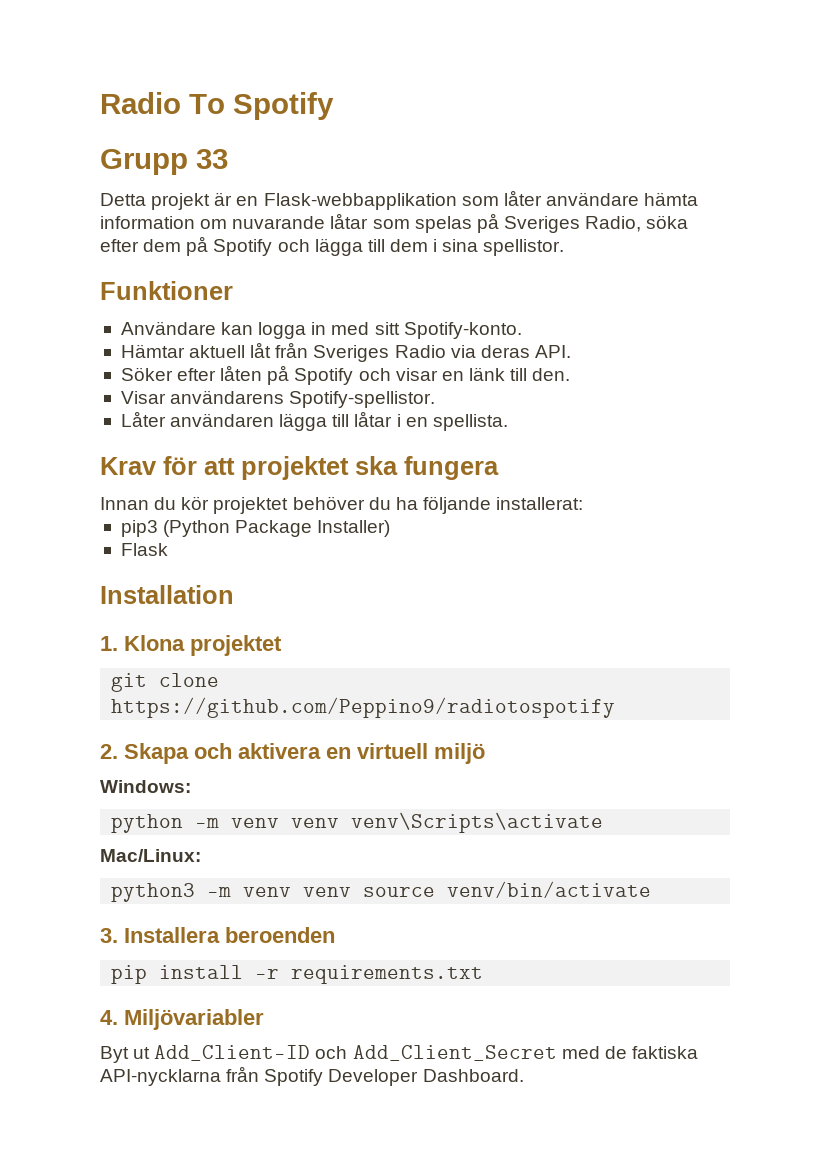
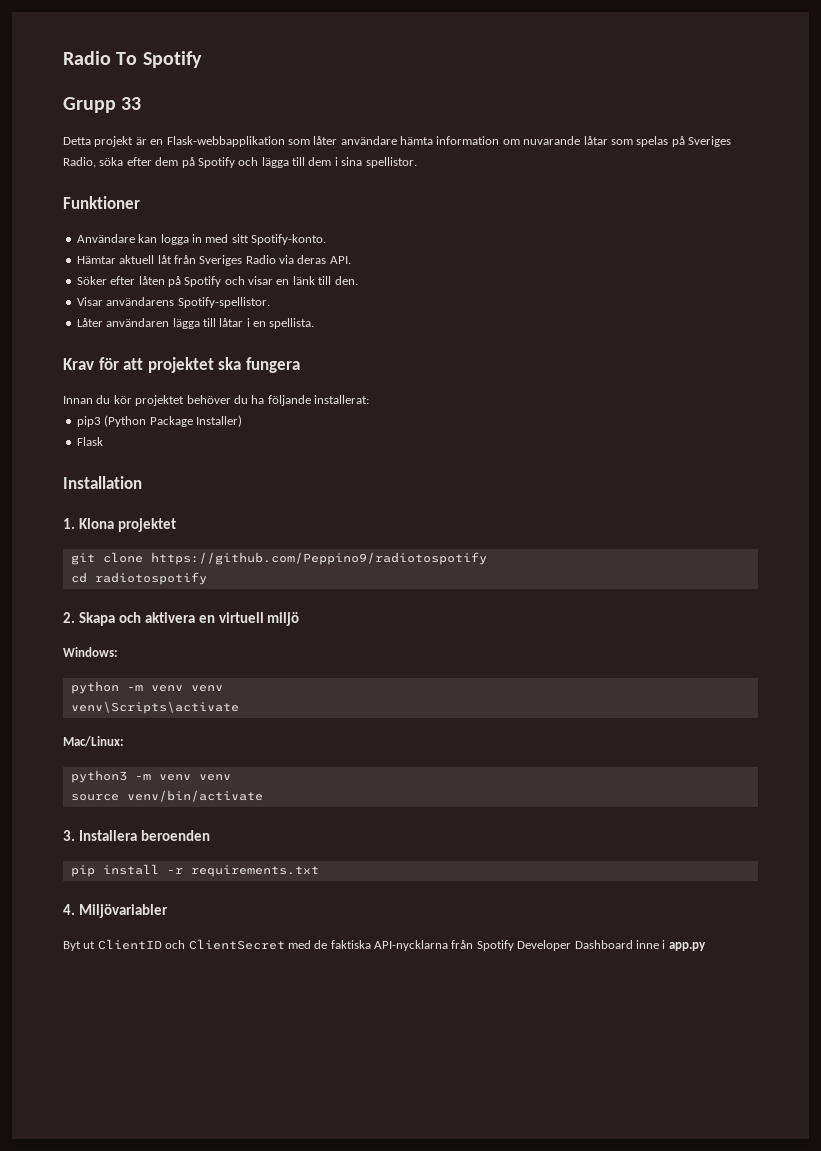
+ cd radiotospotify
- python -m venv venv venv\Scripts\activate
+ python -m venv venv
+ venv\Scripts\activate
- python3 -m venv venv source venv/bin/activate
+ python3 -m venv venv
+ source venv/bin/activate
- Byt ut Add_Client-ID och Add_Client_Secret med de faktiska API-nycklarna från Spotify Developer Dashboard.
+ Byt ut ClientID och ClientSecret med de faktiska API-nycklarna från Spotify Developer Dashboard inne i app.py

